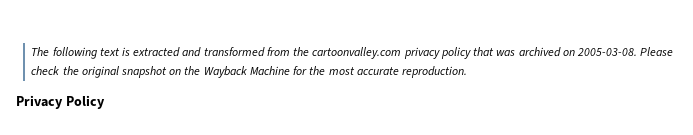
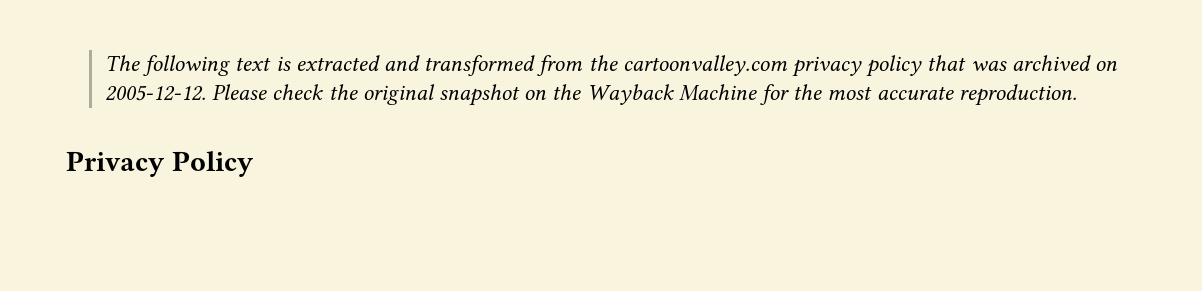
- The following text is extracted and transformed from the cartoonvalley.com privacy policy that was archived on 2005-03-08.
+ The following text is extracted and transformed from the cartoonvalley.com privacy policy that was archived on 2005-12-12.

